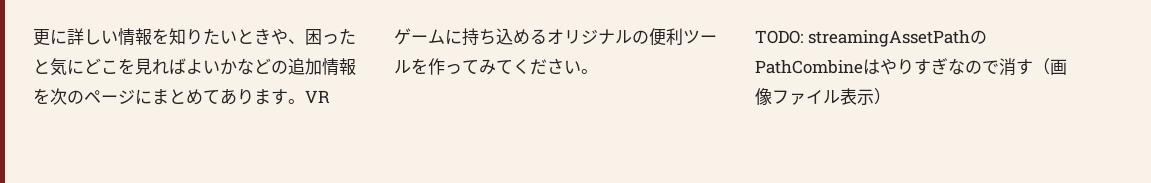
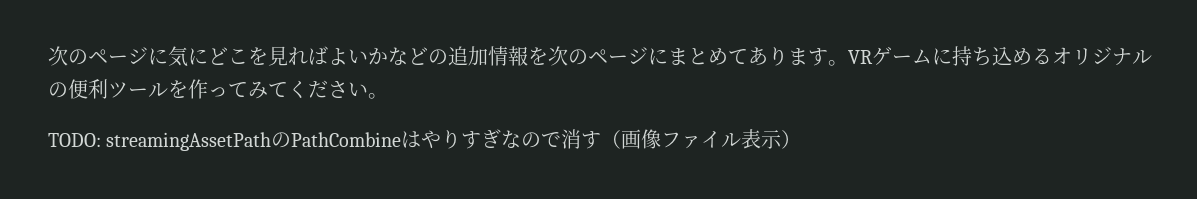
- 更に詳しい情報を知りたいときや、困ったと気にどこを見ればよいかなどの追加情報を次のページにまとめてあります。
+ 次のページに気にどこを見ればよいかなどの追加情報を次のページにまとめてあります。

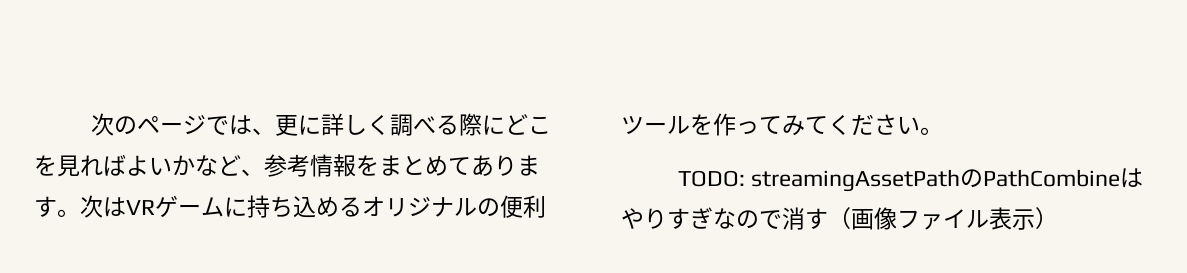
- 次のページに気にどこを見ればよいかなどの追加情報を次のページにまとめてあります。
+ 次のページでは、更に詳しく調べる際にどこを見ればよいかなど、参考情報をまとめてあります。
- VRゲームに持ち込めるオリジナルの便利ツールを作ってみてください。
+ 次はVRゲームに持ち込めるオリジナルの便利ツールを作ってみてください。

